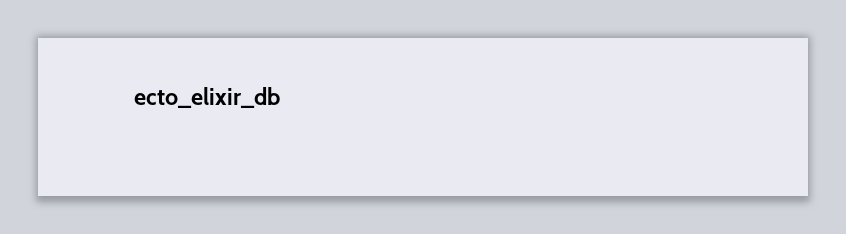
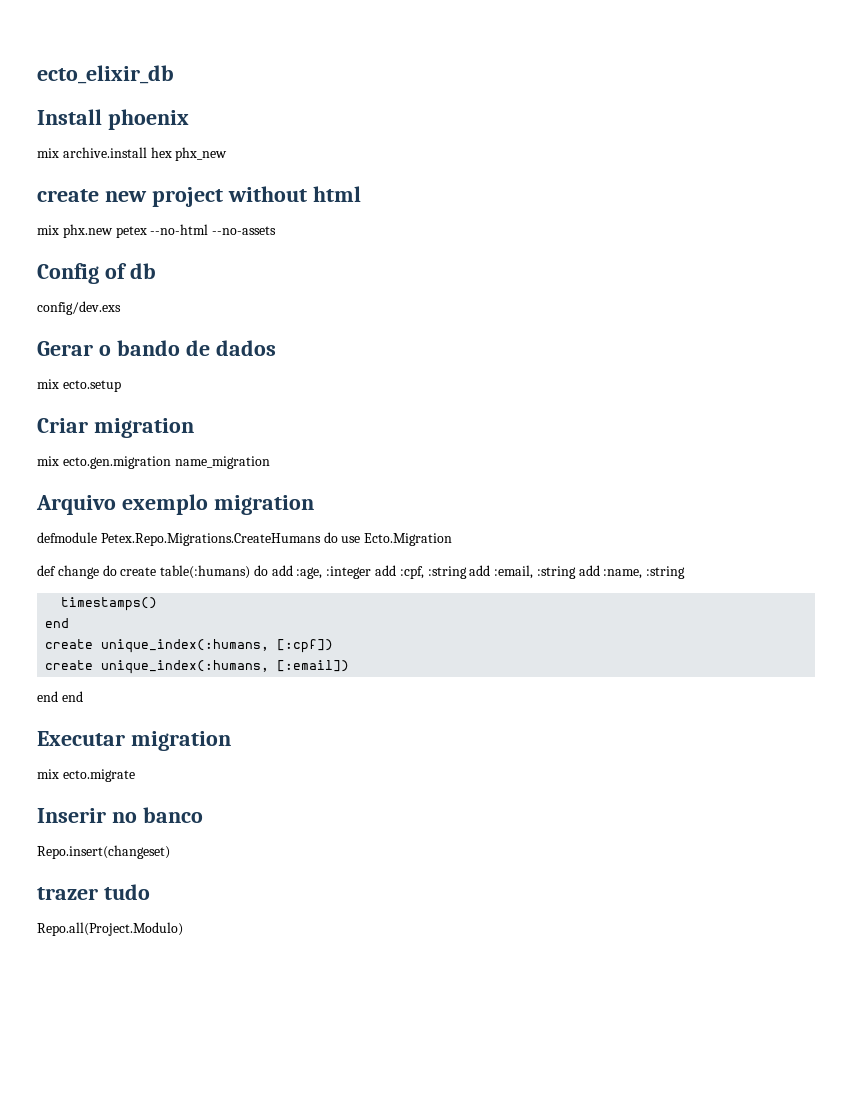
+ Install phoenix
+ mix archive.install hex phx_new
+ create new project without html
+ mix phx.new petex --no-html --no-assets
+ Config of db
+ config/dev.exs
+ Gerar o bando de dados
+ mix ecto.setup
+ Criar migration
+ mix ecto.gen.migration name_migration
+ Arquivo exemplo migration
+ defmodule Petex.Repo.Migrations.CreateHumans do use Ecto.Migration
+ def change do create table(:humans) do add :age, :integer add :cpf, :string add :email, :string add :name, :string
+ timestamps()
+ end
+ create unique_index(:humans, [:cpf])
+ create unique_index(:humans, [:email])
+ end end
+ Executar migration
+ mix ecto.migrate
+ Inserir no banco
+ Repo.insert(changeset)
+ trazer tudo
+ Repo.all(Project.Modulo)

